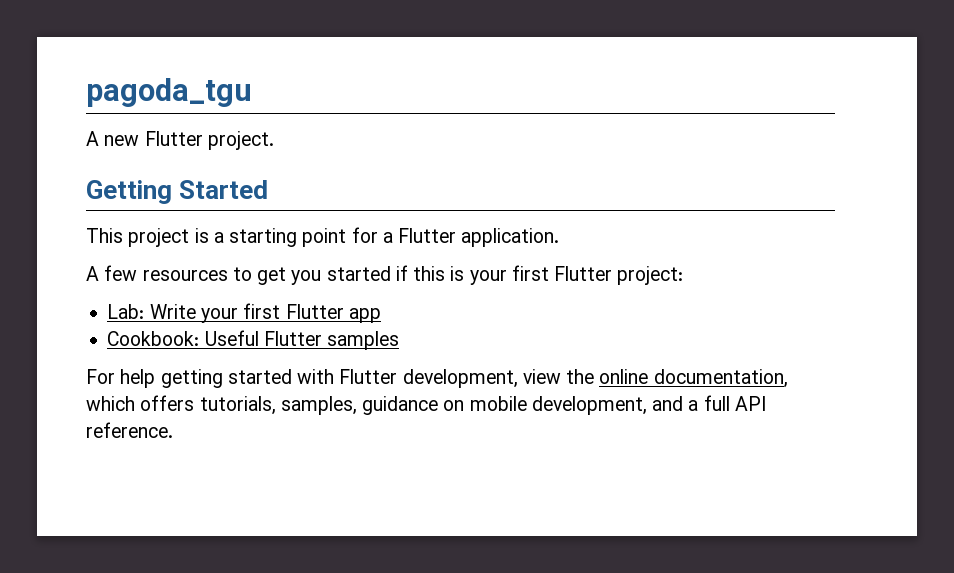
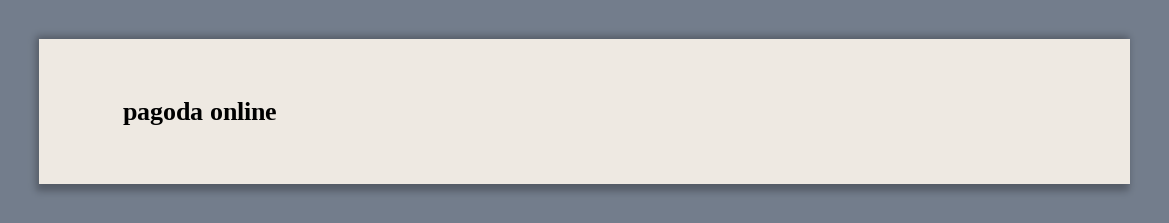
- pagoda_tgu
- A new Flutter project.
- Getting Started
- This project is a starting point for a Flutter application.
- A few resources to get you started if this is your first Flutter project:
- Lab: Write your first Flutter app
- Cookbook: Useful Flutter samples
- For help getting started with Flutter development, view the online documentation, which offers tutorials, samples, guidance on mobile development, and a full API reference.
+ pagoda online

